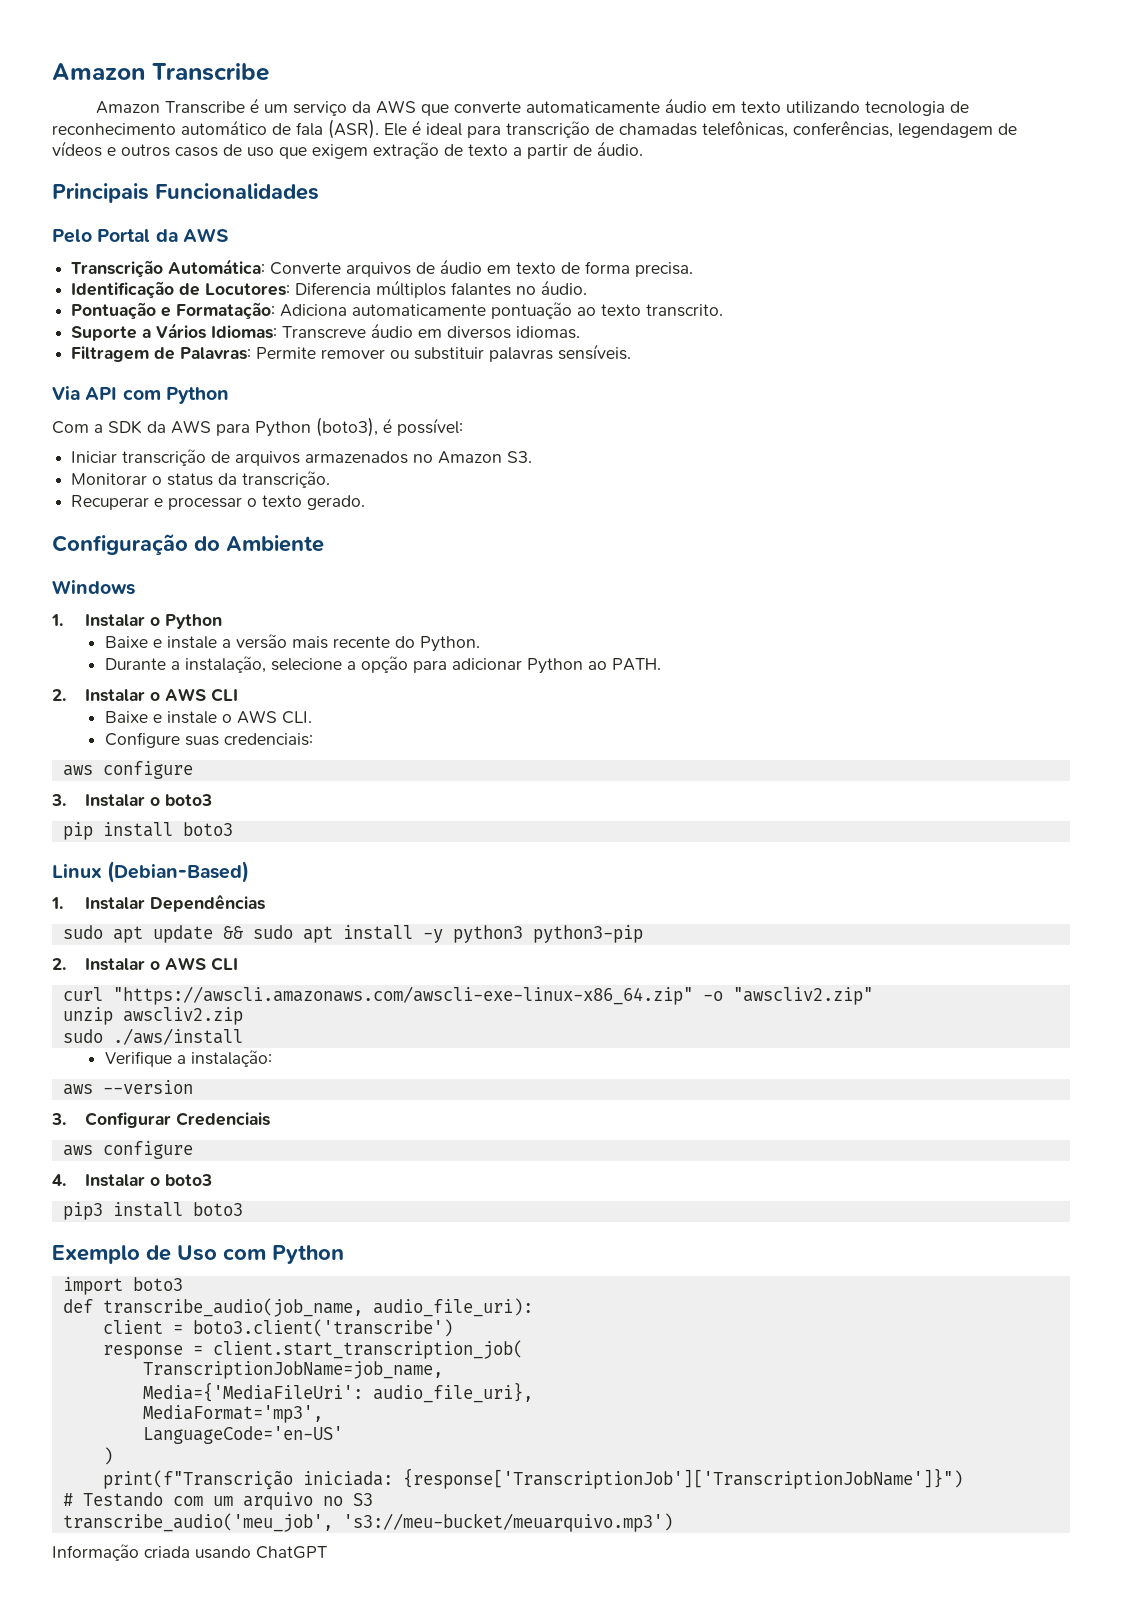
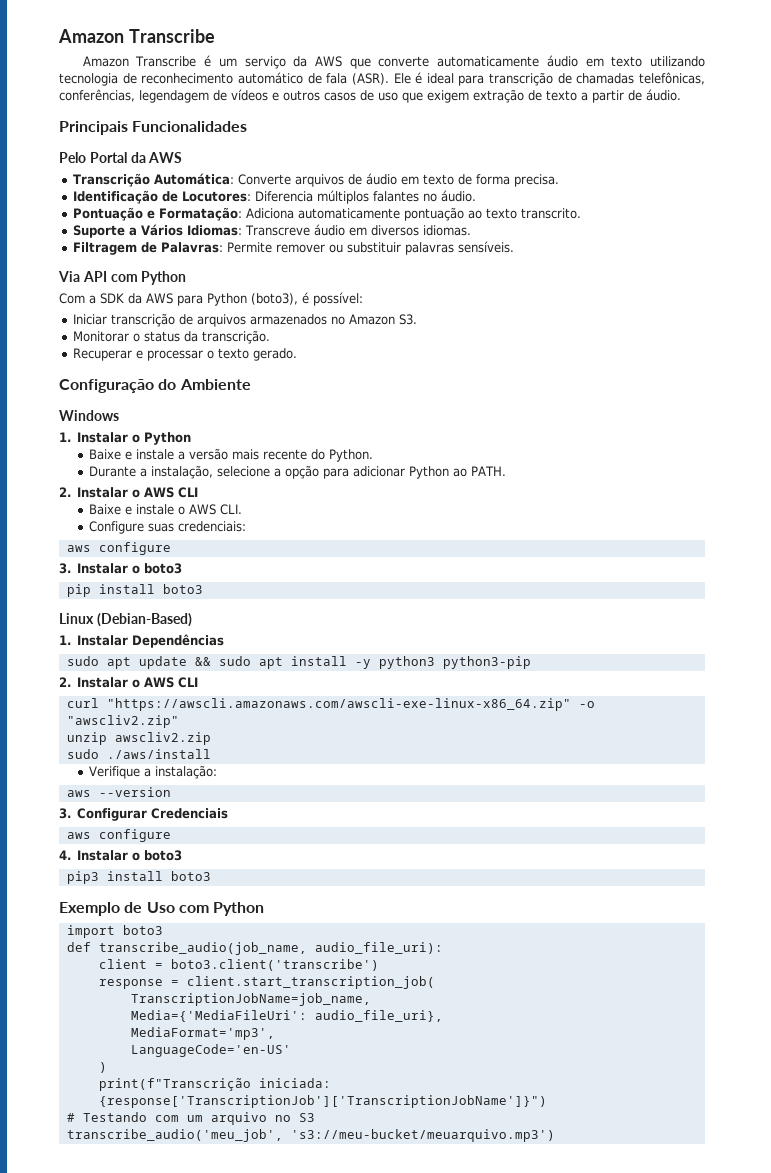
- Informação criada usando ChatGPT

